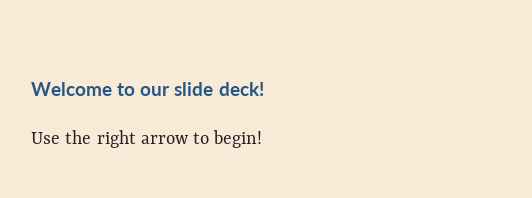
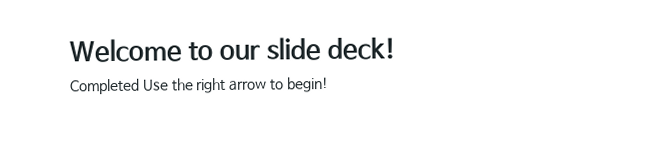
- Use the right arrow to begin!
+ Completed Use the right arrow to begin!

